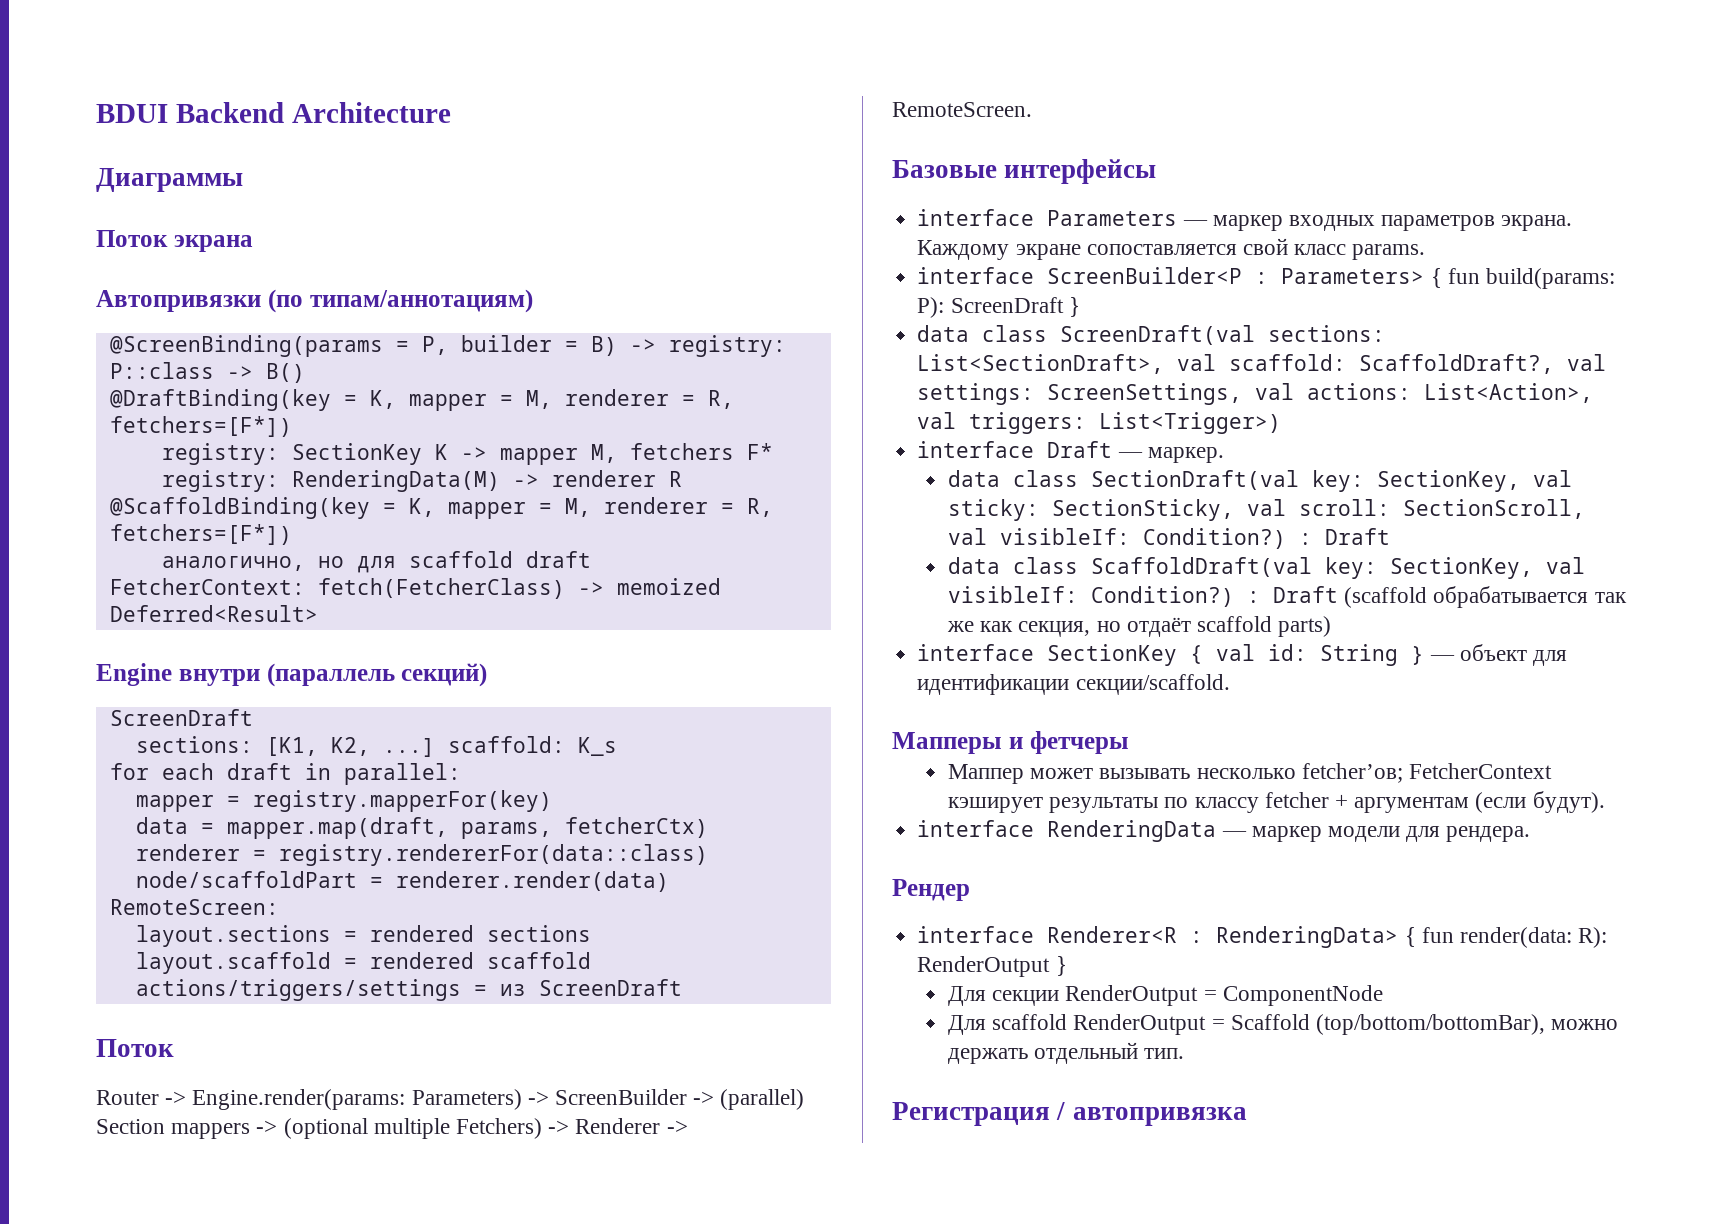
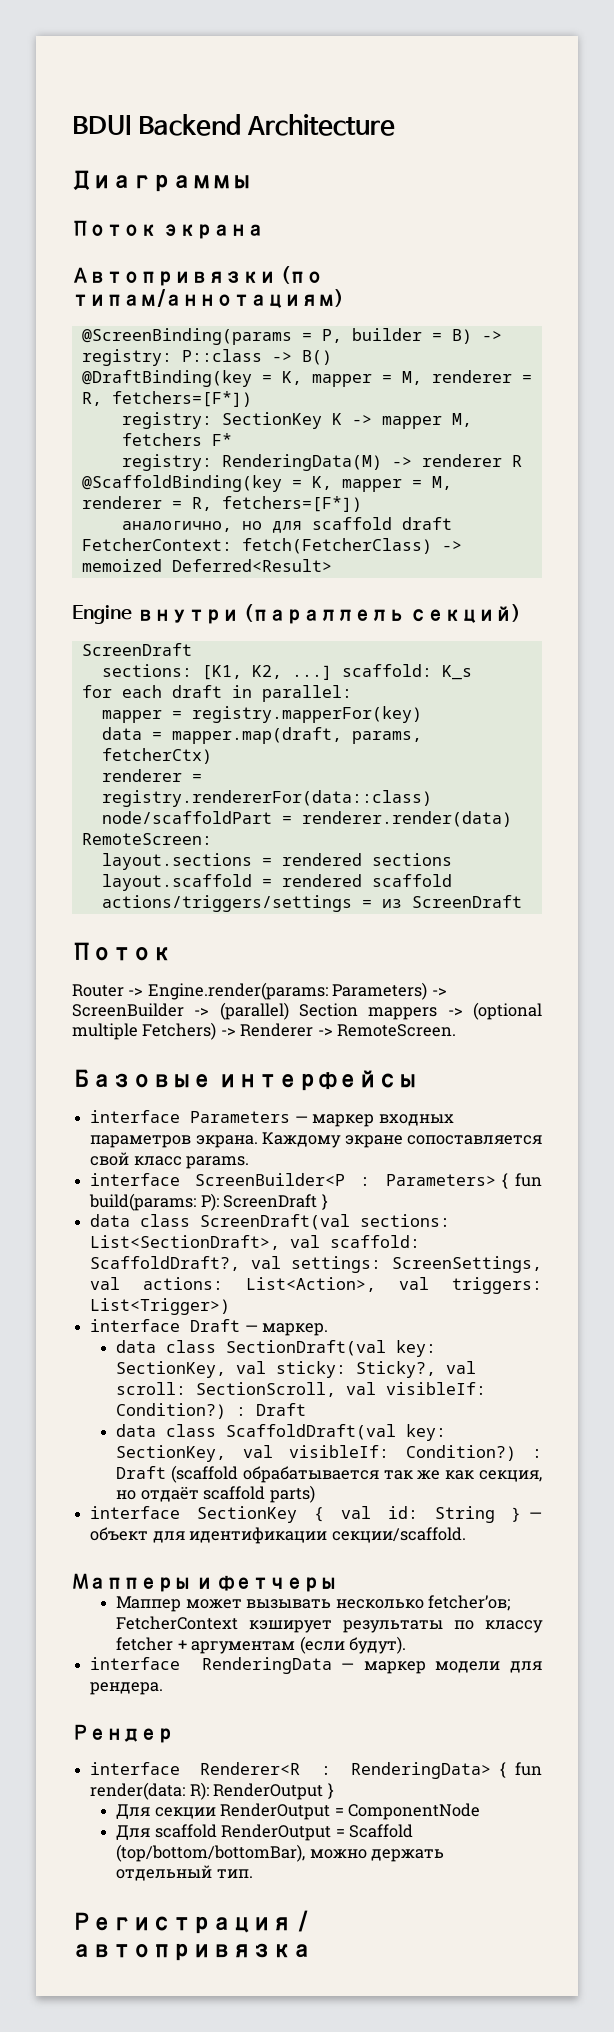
- data class SectionDraft(val key: SectionKey, val sticky: SectionSticky, val scroll: SectionScroll, val visibleIf: Condition?) : Draft
+ data class SectionDraft(val key: SectionKey, val sticky: Sticky?, val scroll: SectionScroll, val visibleIf: Condition?) : Draft

